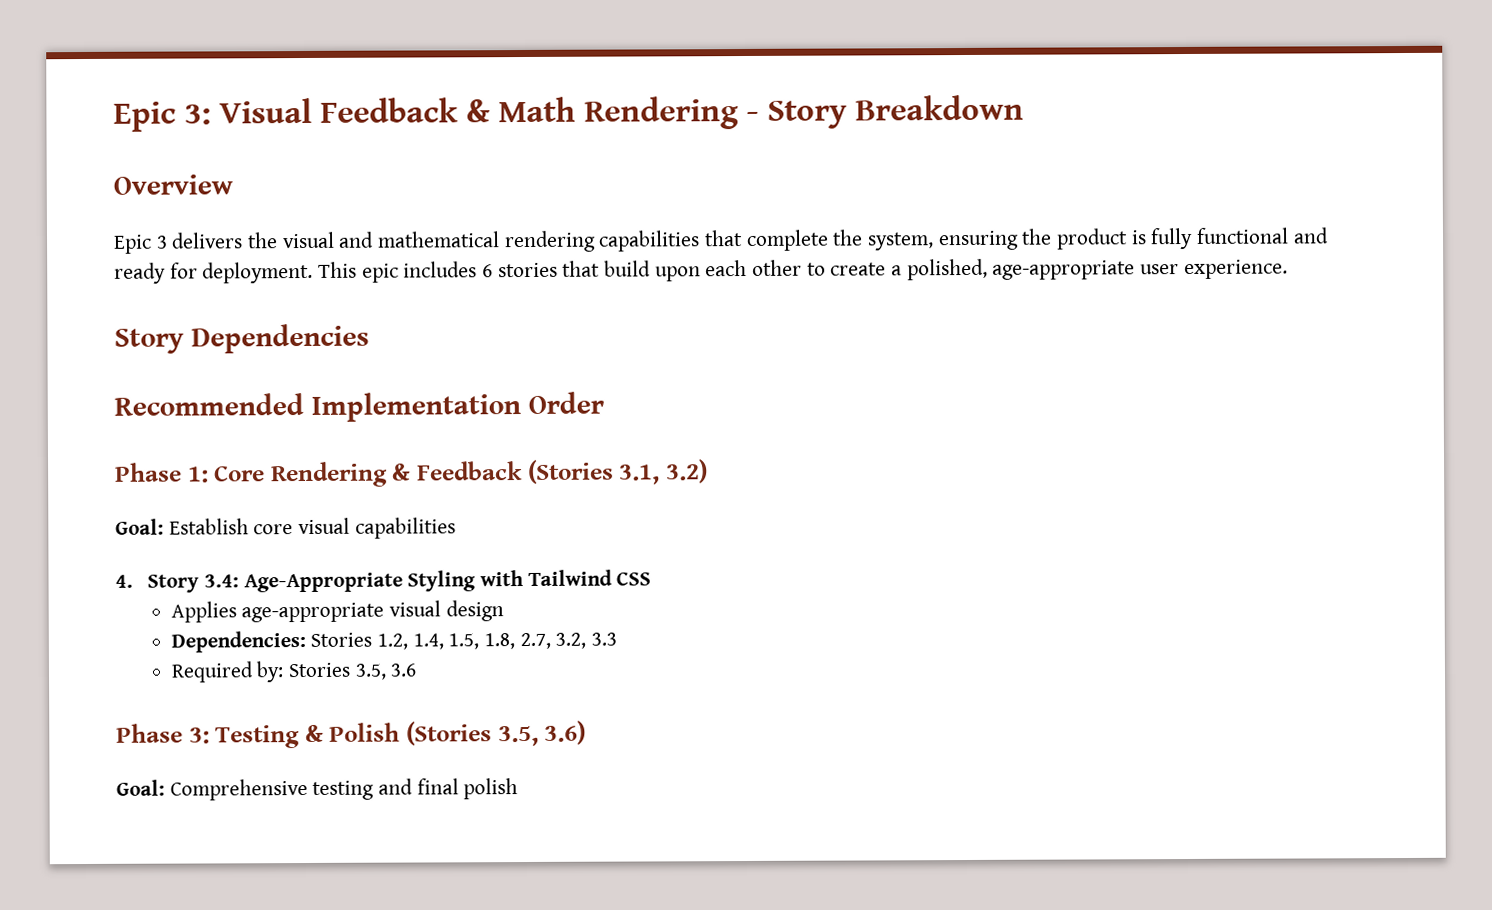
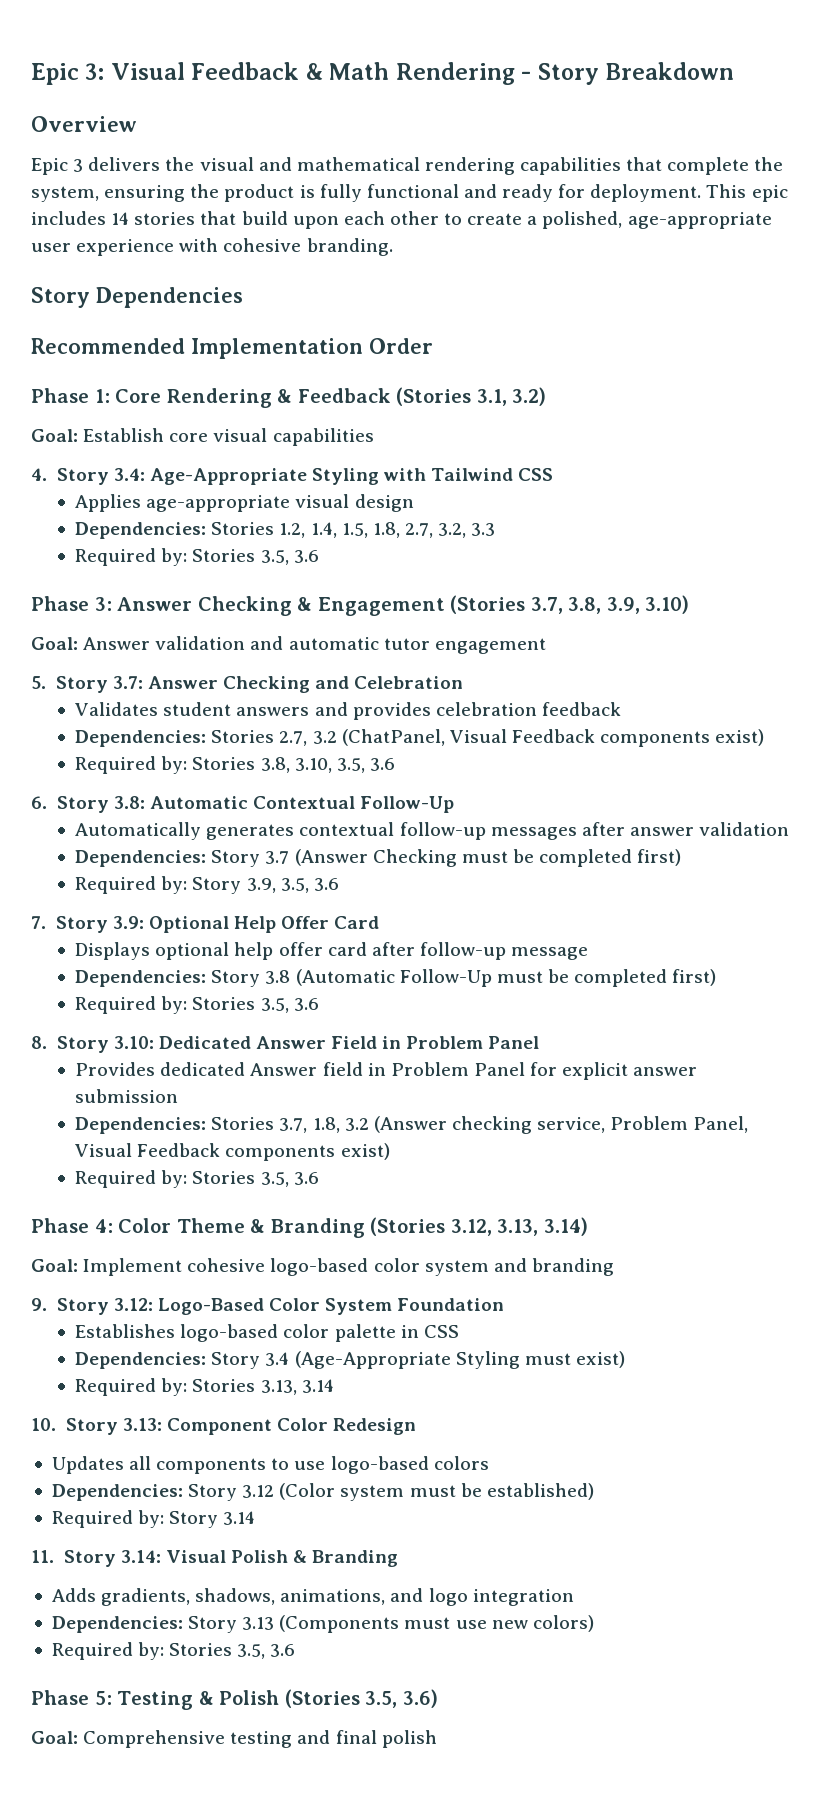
- This epic includes 6 stories that build upon each other to create a polished, age-appropriate user experience.
+ This epic includes 14 stories that build upon each other to create a polished, age-appropriate user experience with cohesive branding.
- Phase 3: Testing & Polish (Stories 3.5, 3.6)
+ Phase 3: Answer Checking & Engagement (Stories 3.7, 3.8, 3.9, 3.10)
+ Goal: Answer validation and automatic tutor engagement
+ 5. Story 3.7: Answer Checking and Celebration
+ Validates student answers and provides celebration feedback
+ Dependencies: Stories 2.7, 3.2 (ChatPanel, Visual Feedback components exist)
+ Required by: Stories 3.8, 3.10, 3.5, 3.6
+ 6. Story 3.8: Automatic Contextual Follow-Up
+ Automatically generates contextual follow-up messages after answer validation
+ Dependencies: Story 3.7 (Answer Checking must be completed first)
+ Required by: Story 3.9, 3.5, 3.6
+ 7. Story 3.9: Optional Help Offer Card
+ Displays optional help offer card after follow-up message
+ Dependencies: Story 3.8 (Automatic Follow-Up must be completed first)
+ Required by: Stories 3.5, 3.6
+ 8. Story 3.10: Dedicated Answer Field in Problem Panel
+ Provides dedicated Answer field in Problem Panel for explicit answer submission
+ Dependencies: Stories 3.7, 1.8, 3.2 (Answer checking service, Problem Panel, Visual Feedback components exist)
+ Required by: Stories 3.5, 3.6
+ Phase 4: Color Theme & Branding (Stories 3.12, 3.13, 3.14)
+ Goal: Implement cohesive logo-based color system and branding
+ 9. Story 3.12: Logo-Based Color System Foundation
+ Establishes logo-based color palette in CSS
+ Dependencies: Story 3.4 (Age-Appropriate Styling must exist)
+ Required by: Stories 3.13, 3.14
+ 10. Story 3.13: Component Color Redesign
+ Updates all components to use logo-based colors
+ Dependencies: Story 3.12 (Color system must be established)
+ Required by: Story 3.14
+ 11. Story 3.14: Visual Polish & Branding
+ Adds gradients, shadows, animations, and logo integration
+ Dependencies: Story 3.13 (Components must use new colors)
+ Required by: Stories 3.5, 3.6
+ Phase 5: Testing & Polish (Stories 3.5, 3.6)

